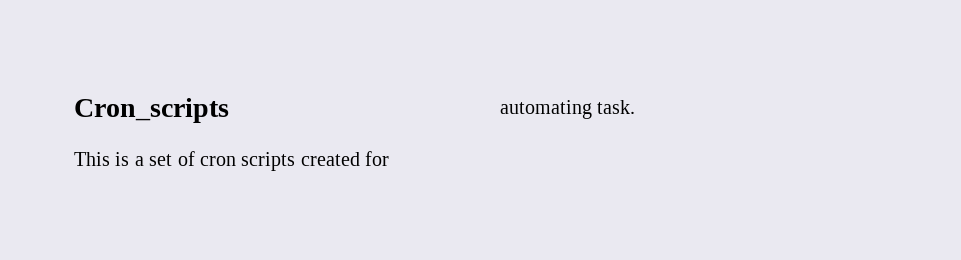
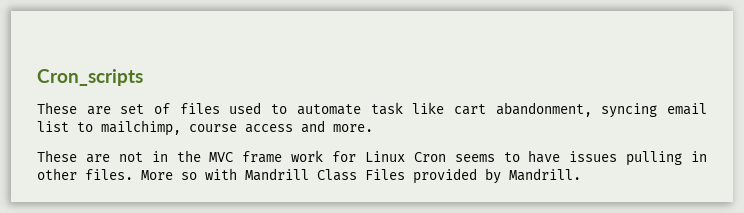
- This is a set of cron scripts created for automating task.
+ These are set of files used to automate task like cart abandonment, syncing email list to mailchimp, course access and more.
+ These are not in the MVC frame work for Linux Cron seems to have issues pulling in other files. More so with Mandrill Class Files provided by Mandrill.

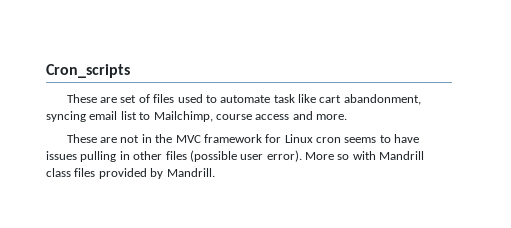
- These are set of files used to automate task like cart abandonment, syncing email list to mailchimp, course access and more.
+ These are set of files used to automate task like cart abandonment, syncing email list to Mailchimp, course access and more.
- These are not in the MVC frame work for Linux Cron seems to have issues pulling in other files.
+ These are not in the MVC framework for Linux cron seems to have issues pulling in other files (possible user error).
- More so with Mandrill Class Files provided by Mandrill.
+ More so with Mandrill class files provided by Mandrill.

